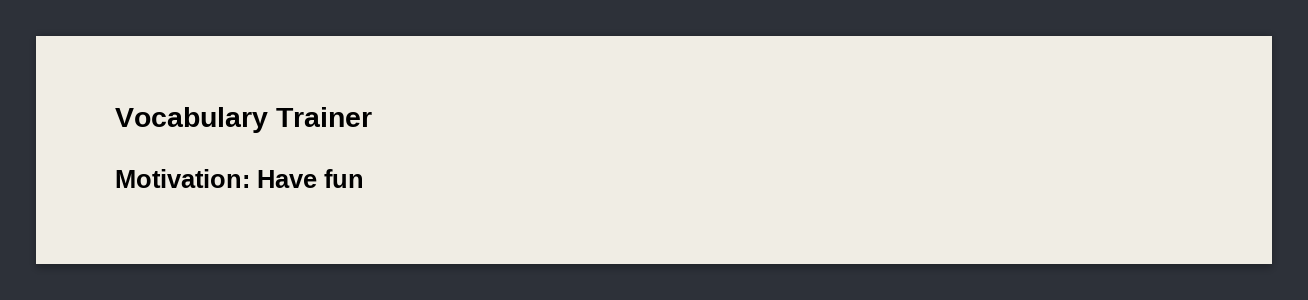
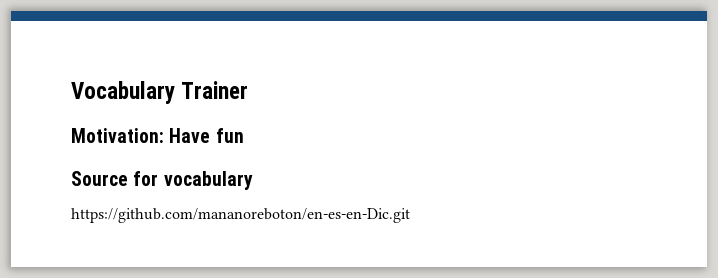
+ Source for vocabulary
+ https://github.com/mananoreboton/en-es-en-Dic.git

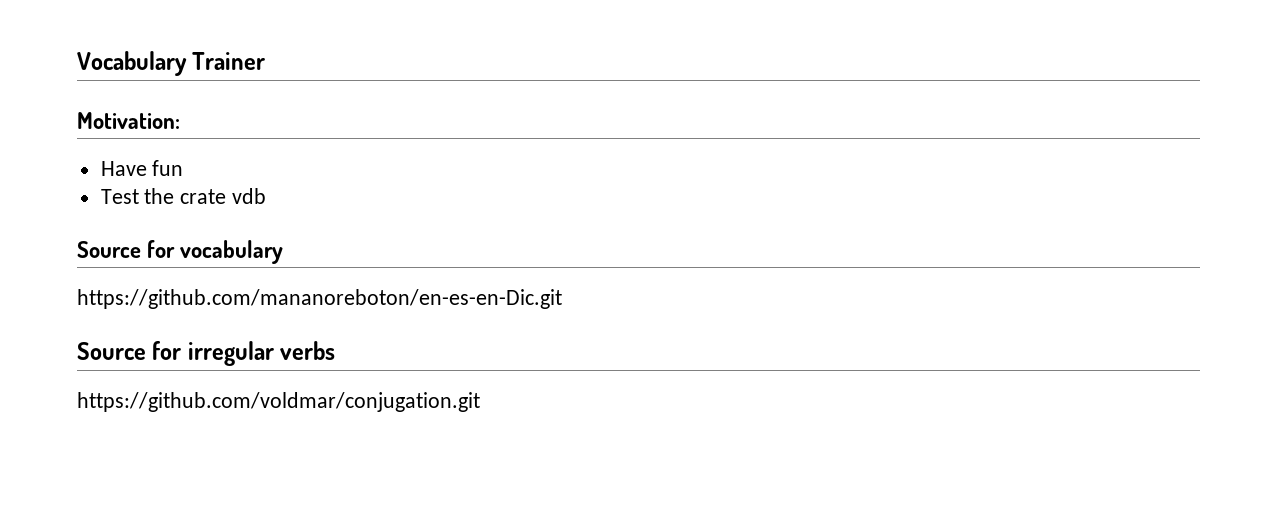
- Motivation: Have fun
+ Motivation:
+ Have fun
+ Test the crate vdb
+ Source for irregular verbs
+ https://github.com/voldmar/conjugation.git

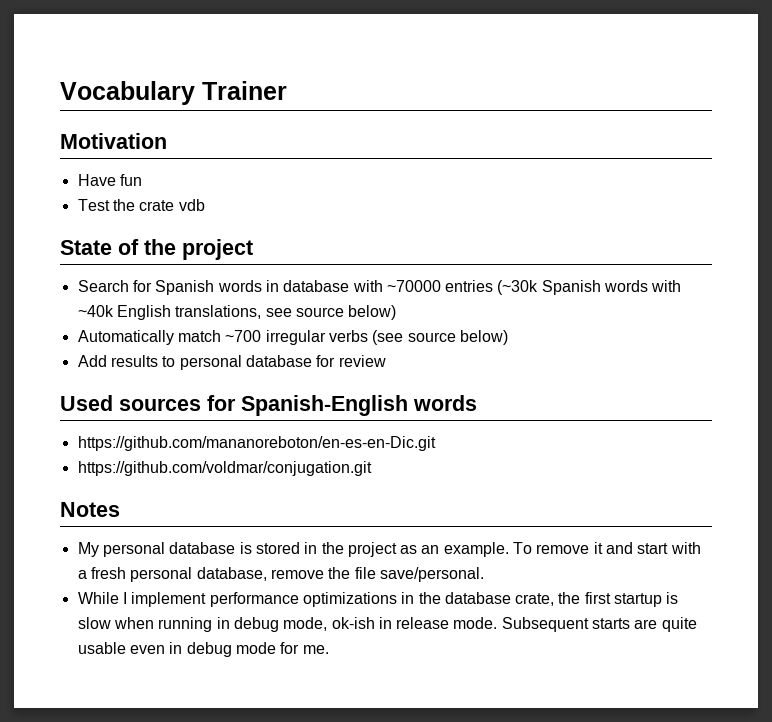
- Motivation:
+ Motivation
- Source for vocabulary
+ State of the project
+ Search for Spanish words in database with ~70000 entries (~30k Spanish words with ~40k English translations, see source below)
+ Automatically match ~700 irregular verbs (see source below)
+ Add results to personal database for review
+ Used sources for Spanish-English words
  https://github.com/mananoreboton/en-es-en-Dic.git
- Source for irregular verbs
  https://github.com/voldmar/conjugation.git
+ Notes
+ My personal database is stored in the project as an example. To remove it and start with a fresh personal database, remove the file save/personal.
+ While I implement performance optimizations in the database crate, the first startup is slow when running in debug mode, ok-ish in release mode. Subsequent starts are quite usable even in debug mode for me.

